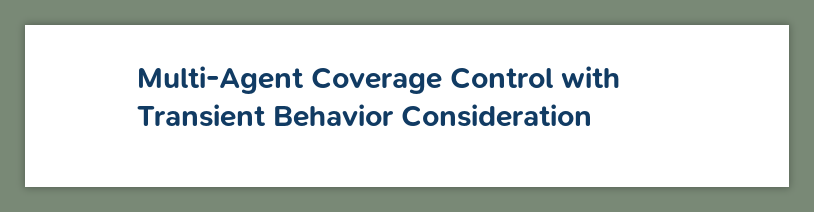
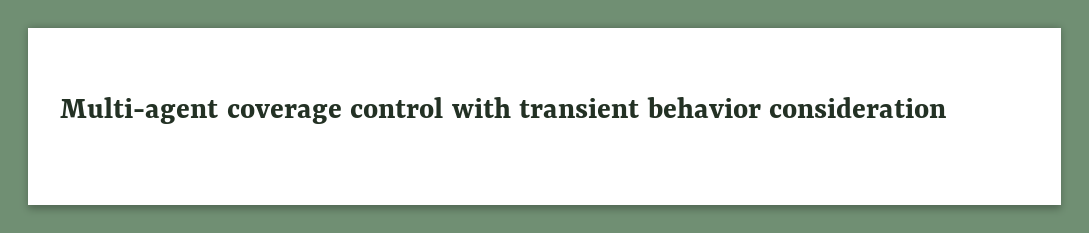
- Multi-Agent Coverage Control with Transient Behavior Consideration
+ Multi-agent coverage control with transient behavior consideration

